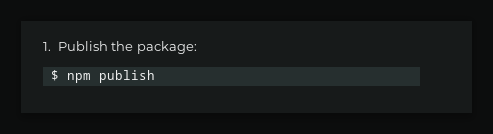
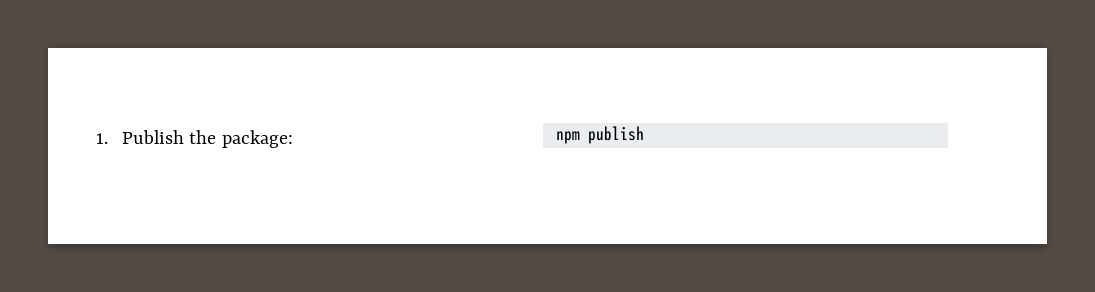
- $ npm publish
+ npm publish

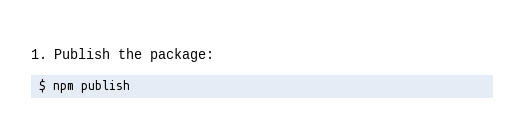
- npm publish
+ $ npm publish

